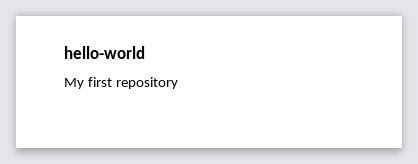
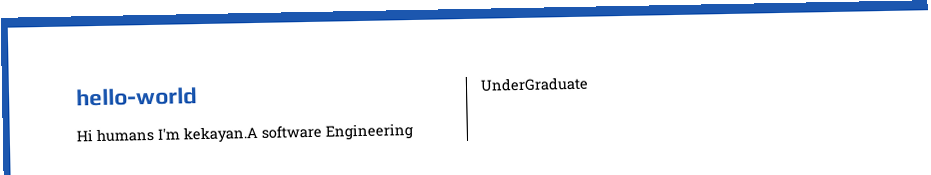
- My first repository
+ Hi humans I'm kekayan.A software Engineering UnderGraduate

